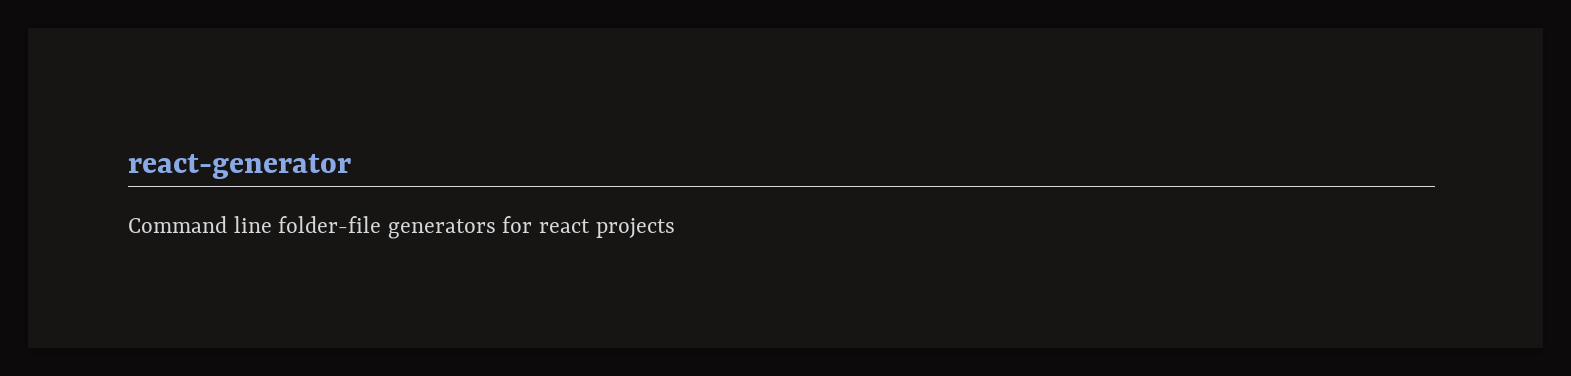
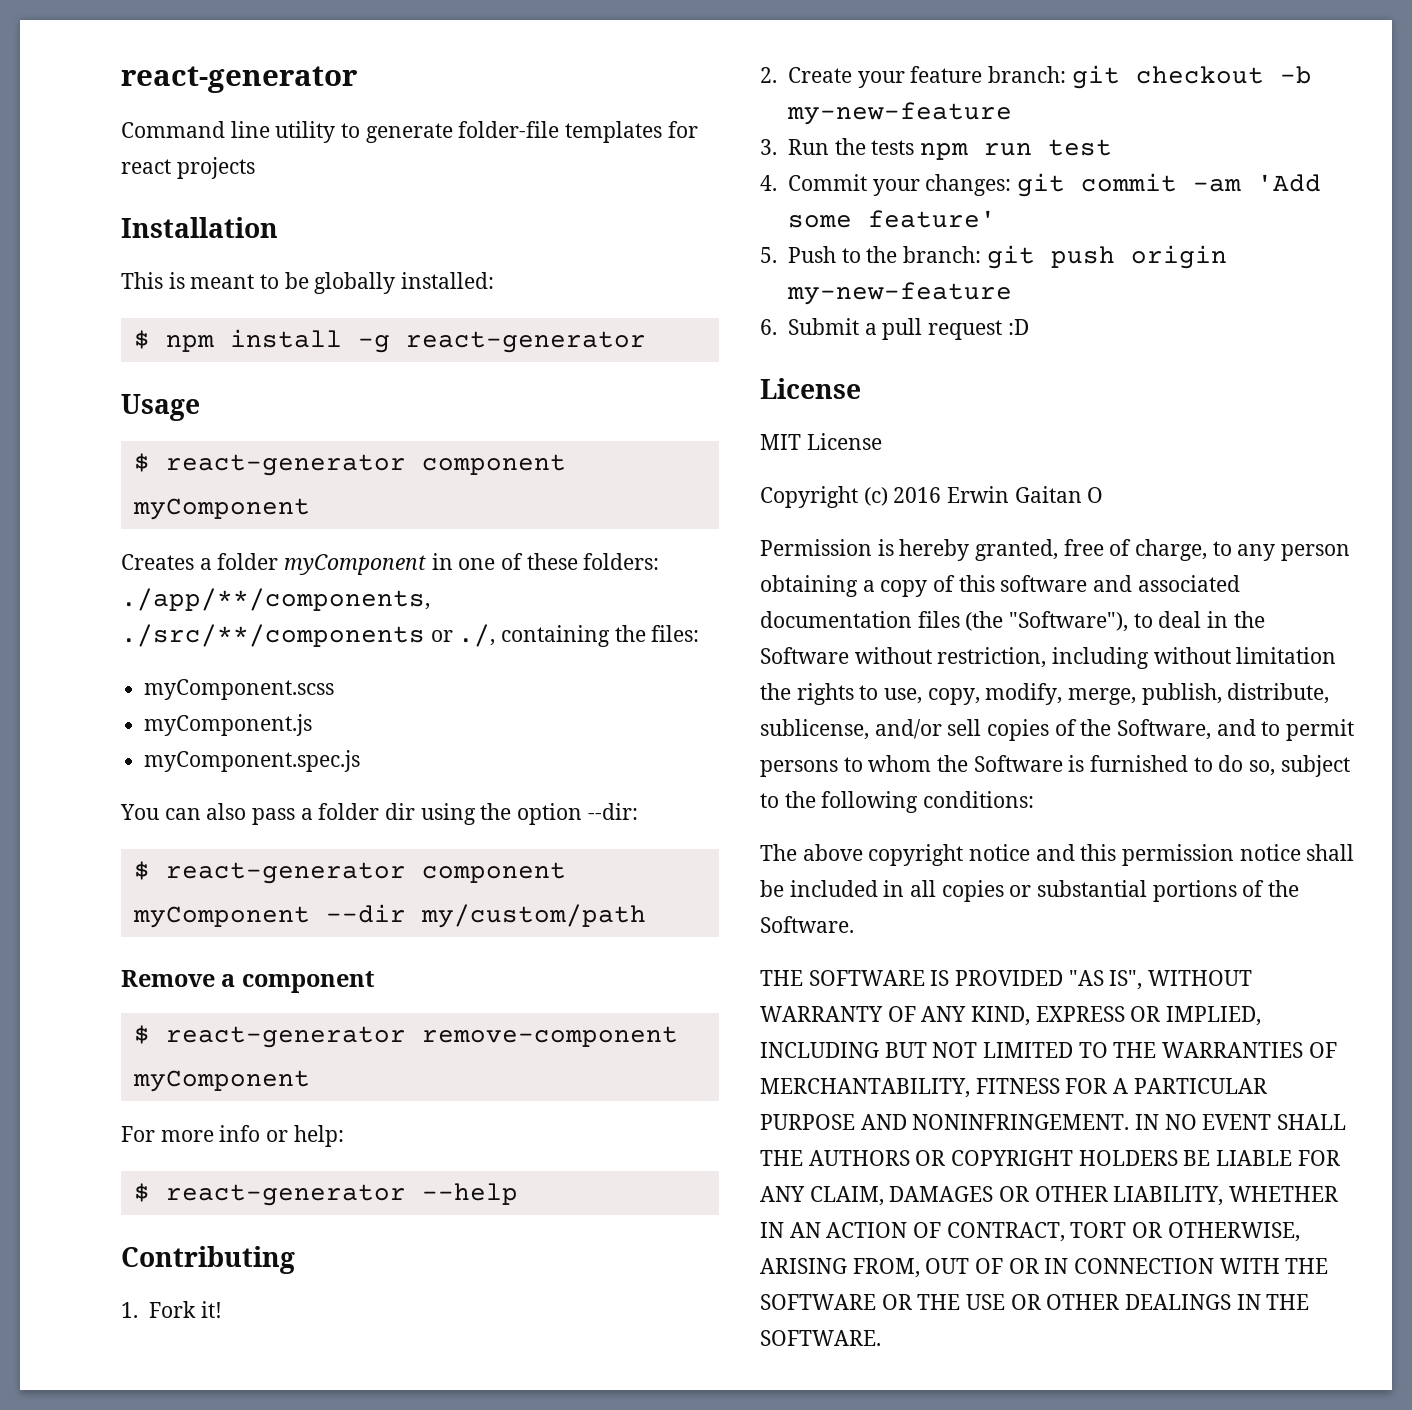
- Command line folder-file generators for react projects
+ Command line utility to generate folder-file templates for react projects
+ Installation
+ This is meant to be globally installed:
+ $ npm install -g react-generator
+ Usage
+ $ react-generator component myComponent
+ Creates a folder myComponent in one of these folders: ./app/**/components, ./src/**/components or ./, containing the files:
+ myComponent.scss
+ myComponent.js
+ myComponent.spec.js
+ You can also pass a folder dir using the option --dir:
+ $ react-generator component myComponent --dir my/custom/path
+ Remove a component
+ $ react-generator remove-component myComponent
+ For more info or help:
+ $ react-generator --help
+ Contributing
+ 1. Fork it!
+ 2. Create your feature branch: git checkout -b my-new-feature
+ 3. Run the tests npm run test
+ 4. Commit your changes: git commit -am 'Add some feature'
+ 5. Push to the branch: git push origin my-new-feature
+ 6. Submit a pull request :D
+ License
+ MIT License
+ Copyright (c) 2016 Erwin Gaitan O
+ Permission is hereby granted, free of charge, to any person obtaining a copy of this software and associated documentation files (the "Software"), to deal in the Software without restriction, including without limitation the rights to use, copy, modify, merge, publish, distribute, sublicense, and/or sell copies of the Software, and to permit persons to whom the Software is furnished to do so, subject to the following conditions:
+ The above copyright notice and this permission notice shall be included in all copies or substantial portions of the Software.
+ THE SOFTWARE IS PROVIDED "AS IS", WITHOUT WARRANTY OF ANY KIND, EXPRESS OR IMPLIED, INCLUDING BUT NOT LIMITED TO THE WARRANTIES OF MERCHANTABILITY, FITNESS FOR A PARTICULAR PURPOSE AND NONINFRINGEMENT. IN NO EVENT SHALL THE AUTHORS OR COPYRIGHT HOLDERS BE LIABLE FOR ANY CLAIM, DAMAGES OR OTHER LIABILITY, WHETHER IN AN ACTION OF CONTRACT, TORT OR OTHERWISE, ARISING FROM, OUT OF OR IN CONNECTION WITH THE SOFTWARE OR THE USE OR OTHER DEALINGS IN THE SOFTWARE.

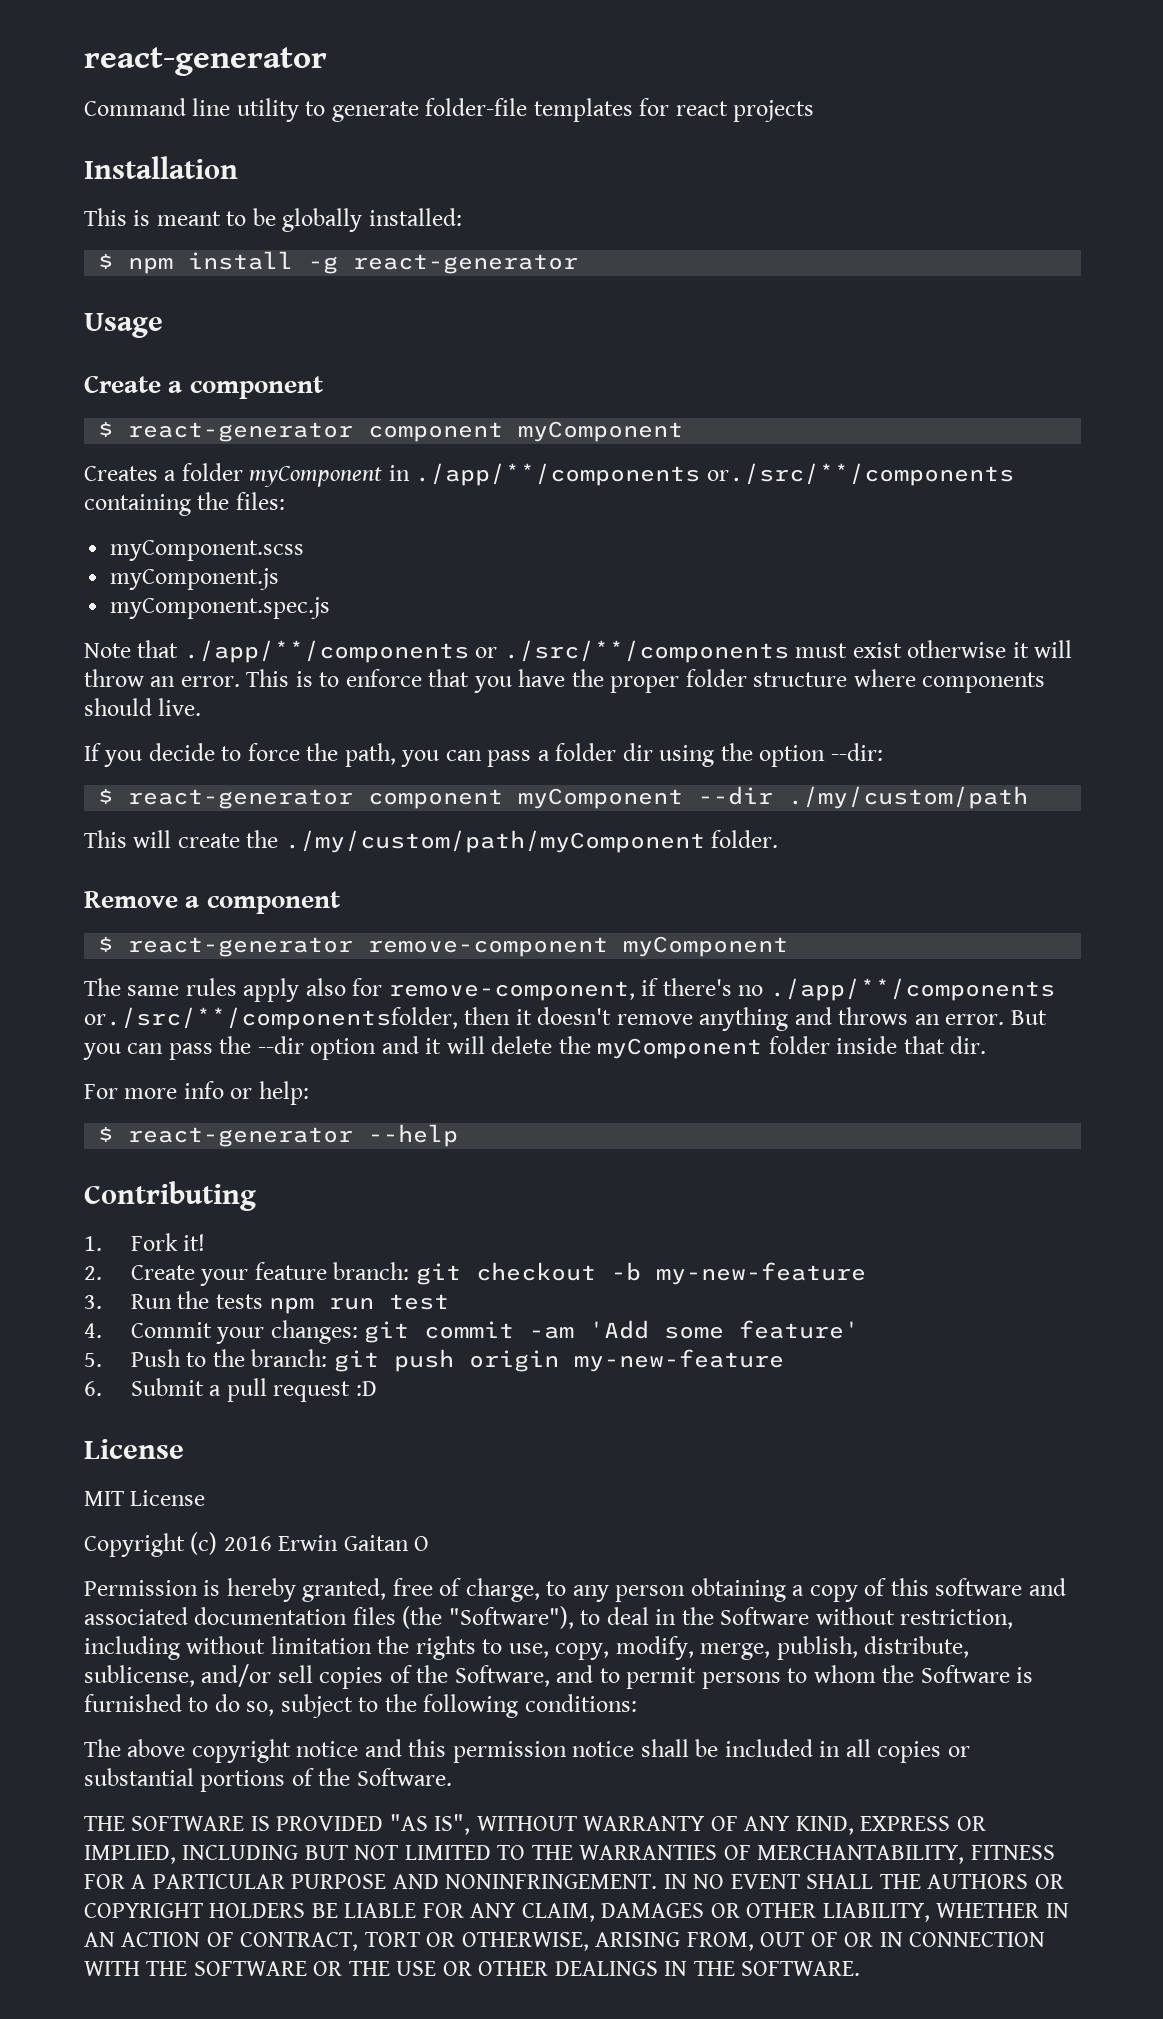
+ Create a component
- Creates a folder myComponent in one of these folders: ./app/**/components, ./src/**/components or ./, containing the files:
+ Creates a folder myComponent in ./app/**/components or./src/**/components containing the files:
- You can also pass a folder dir using the option --dir:
+ Note that ./app/**/components or ./src/**/components must exist otherwise it will throw an error. This is to enforce that you have the proper folder structure where components should live.
+ If you decide to force the path, you can pass a folder dir using the option --dir:
- $ react-generator component myComponent --dir my/custom/path
+ $ react-generator component myComponent --dir ./my/custom/path
+ This will create the ./my/custom/path/myComponent folder.
+ The same rules apply also for remove-component, if there's no ./app/**/components or./src/**/componentsfolder, then it doesn't remove anything and throws an error. But you can pass the --dir option and it will delete the myComponent folder inside that dir.

